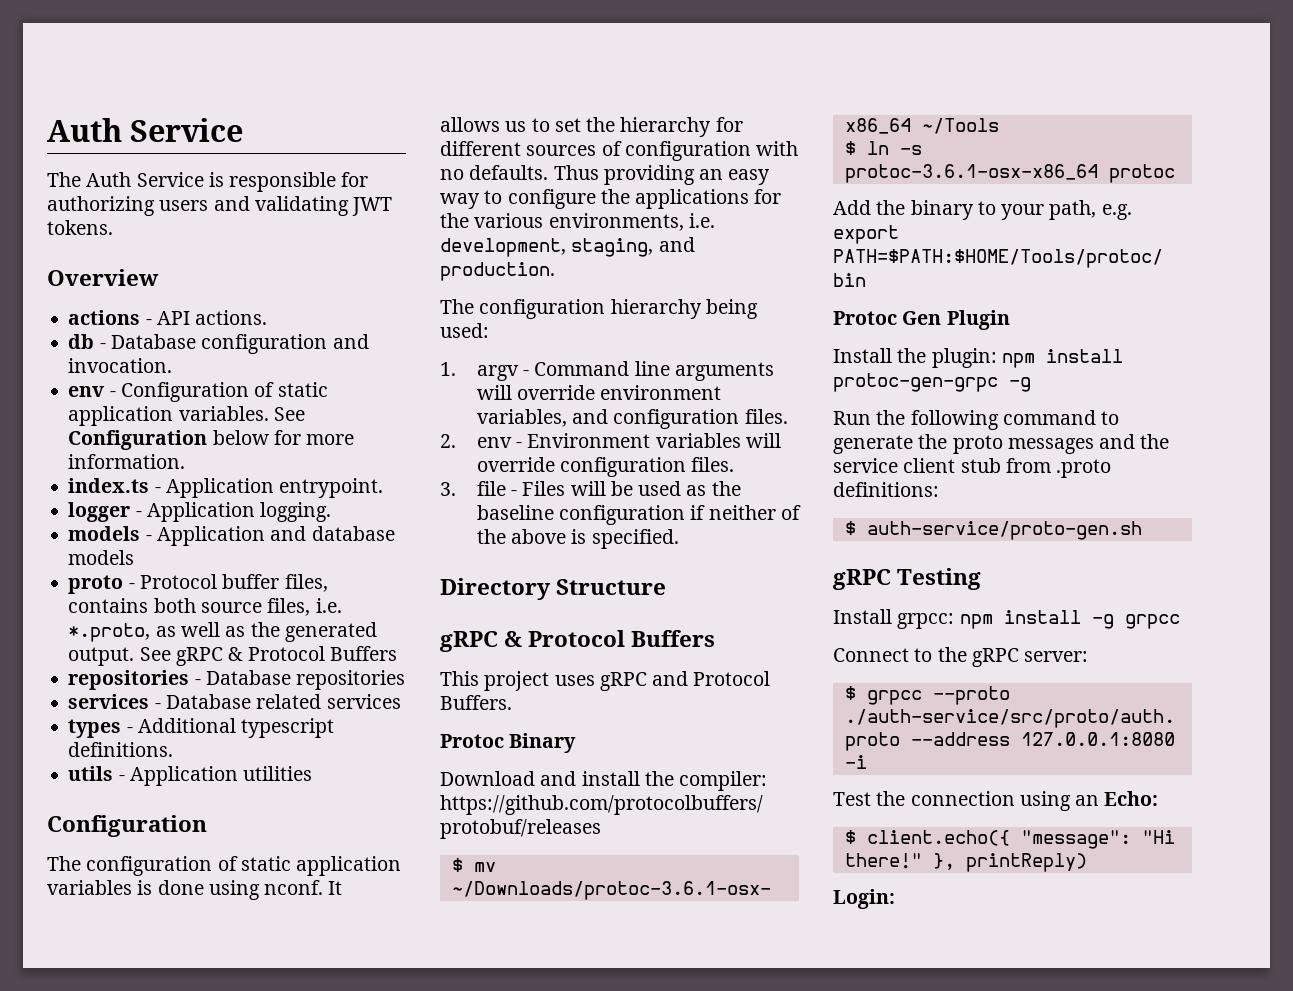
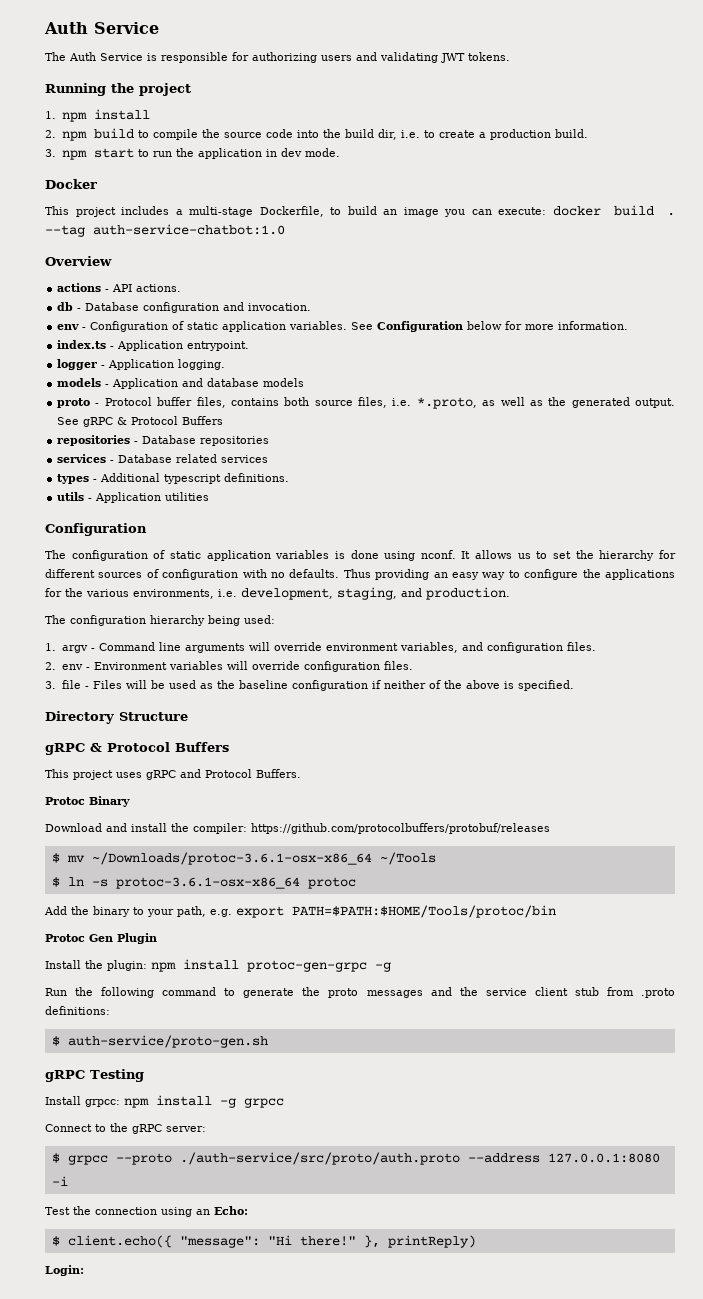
+ Running the project
+ 1. npm install
+ 2. npm build to compile the source code into the build dir, i.e. to create a production build.
+ 3. npm start to run the application in dev mode.
+ Docker
+ This project includes a multi-stage Dockerfile, to build an image you can execute: docker build . --tag auth-service-chatbot:1.0

